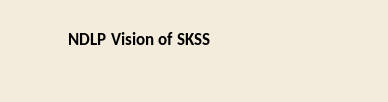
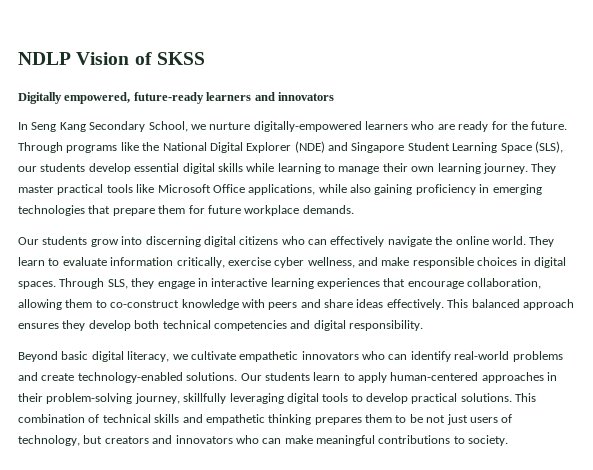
+ Digitally empowered, future-ready learners and innovators
+ In Seng Kang Secondary School, we nurture digitally-empowered learners who are ready for the future. Through programs like the National Digital Explorer (NDE) and Singapore Student Learning Space (SLS), our students develop essential digital skills while learning to manage their own learning journey. They master practical tools like Microsoft Office applications, while also gaining proficiency in emerging technologies that prepare them for future workplace demands.
+ Our students grow into discerning digital citizens who can effectively navigate the online world. They learn to evaluate information critically, exercise cyber wellness, and make responsible choices in digital spaces. Through SLS, they engage in interactive learning experiences that encourage collaboration, allowing them to co-construct knowledge with peers and share ideas effectively. This balanced approach ensures they develop both technical competencies and digital responsibility.
+ Beyond basic digital literacy, we cultivate empathetic innovators who can identify real-world problems and create technology-enabled solutions. Our students learn to apply human-centered approaches in their problem-solving journey, skillfully leveraging digital tools to develop practical solutions. This combination of technical skills and empathetic thinking prepares them to be not just users of technology, but creators and innovators who can make meaningful contributions to society.

